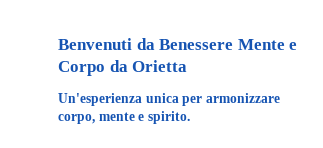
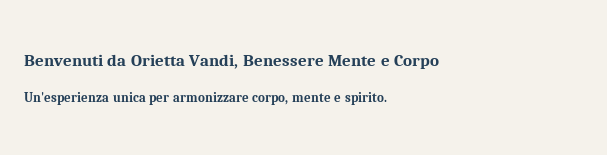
- Benvenuti da Benessere Mente e Corpo da Orietta
+ Benvenuti da Orietta Vandi, Benessere Mente e Corpo

